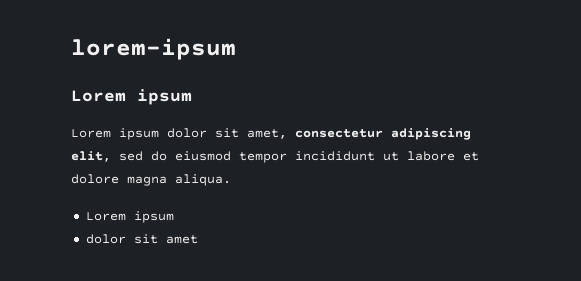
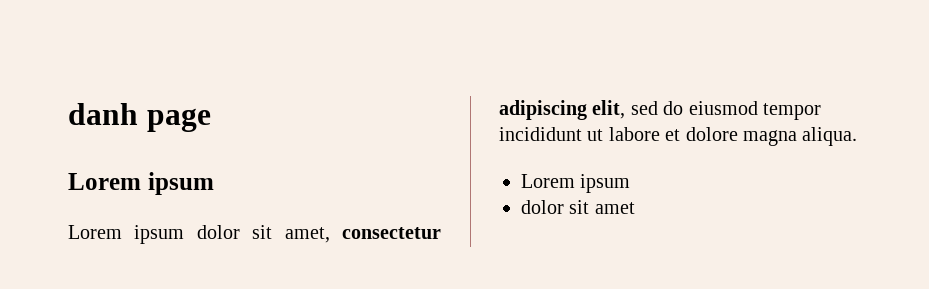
- lorem-ipsum
+ danh page

